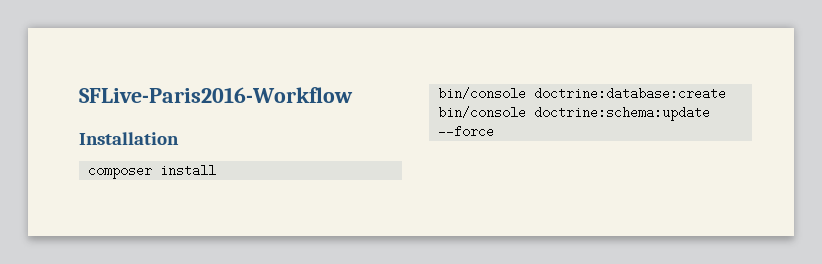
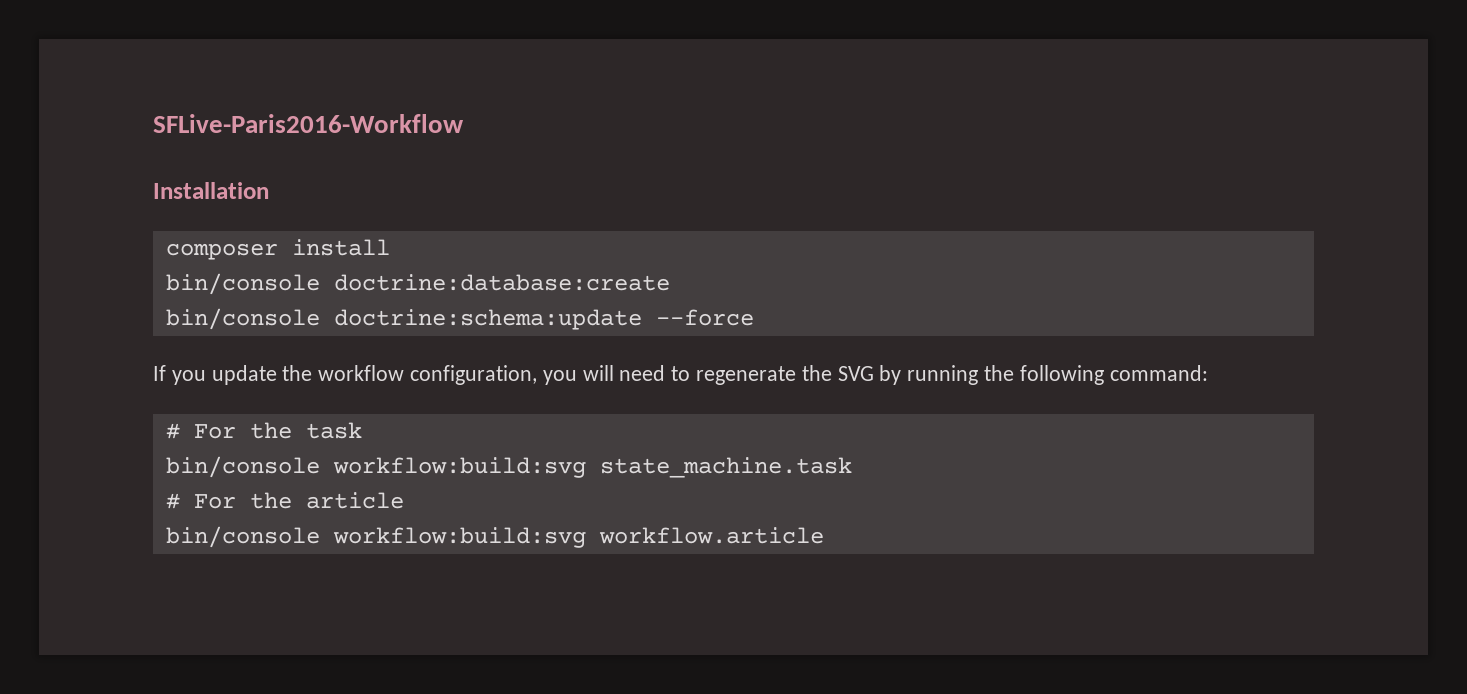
+ If you update the workflow configuration, you will need to regenerate the SVG by running the following command:
+ # For the task
+ bin/console workflow:build:svg state_machine.task
+ # For the article
+ bin/console workflow:build:svg workflow.article

